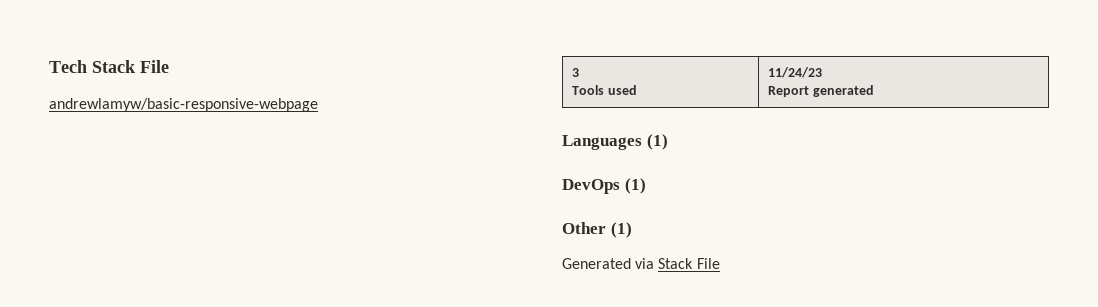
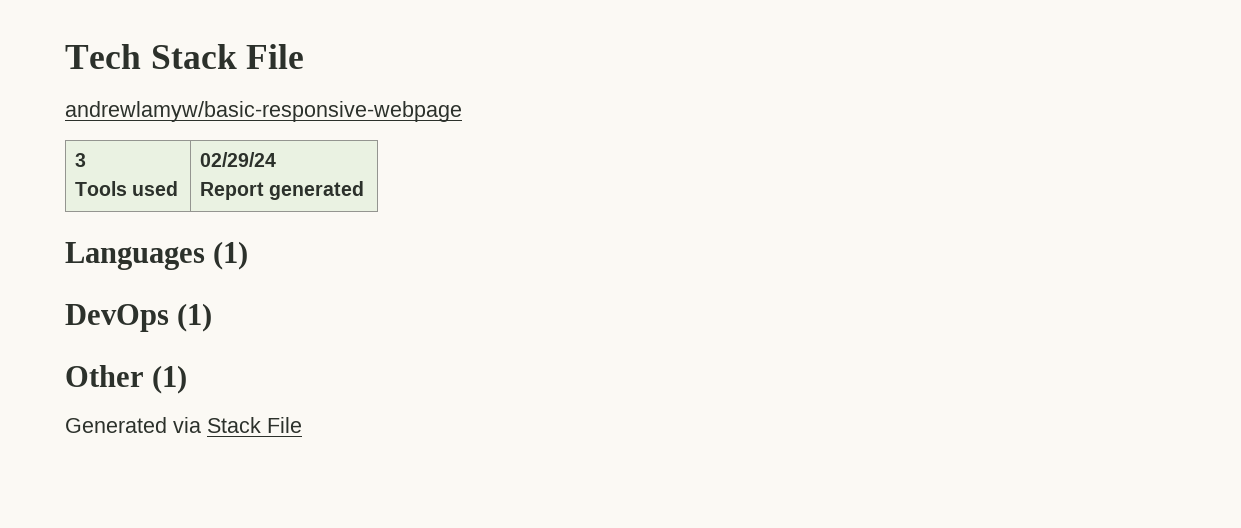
  3
- Tools used | 11/24/23
+ Tools used | 02/29/24

